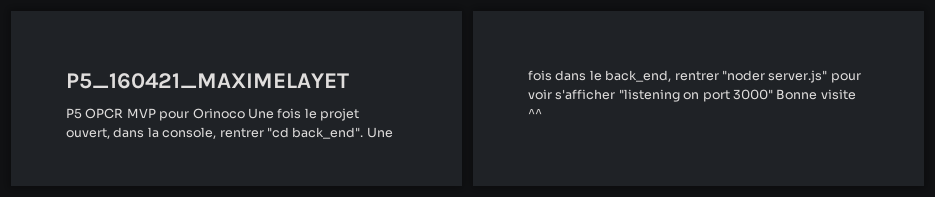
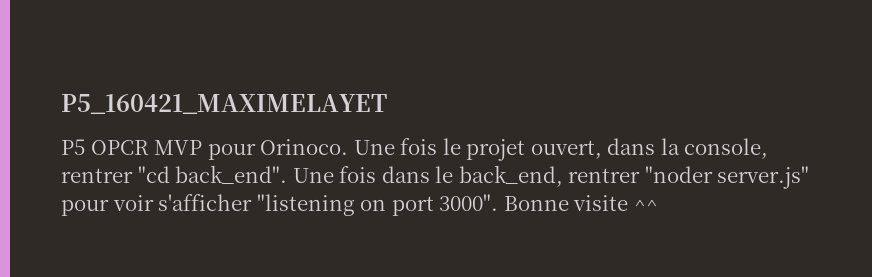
- P5 OPCR MVP pour Orinoco Une fois le projet ouvert, dans la console, rentrer "cd back_end".
+ P5 OPCR MVP pour Orinoco. Une fois le projet ouvert, dans la console, rentrer "cd back_end".
- Une fois dans le back_end, rentrer "noder server.js" pour voir s'afficher "listening on port 3000" Bonne visite ^^
+ Une fois dans le back_end, rentrer "noder server.js" pour voir s'afficher "listening on port 3000". Bonne visite ^^

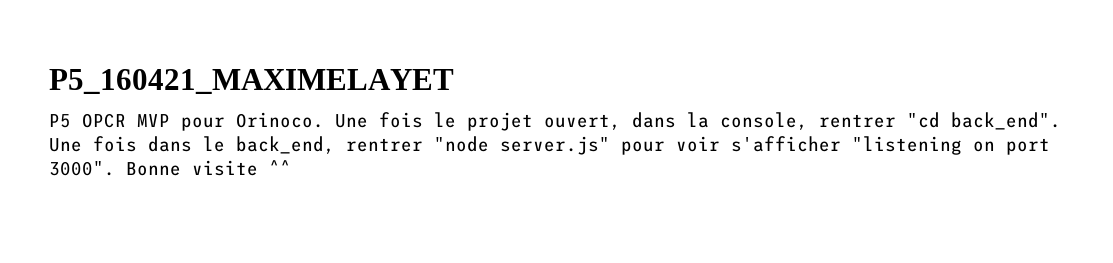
- Une fois dans le back_end, rentrer "noder server.js" pour voir s'afficher "listening on port 3000".
+ Une fois dans le back_end, rentrer "node server.js" pour voir s'afficher "listening on port 3000".

